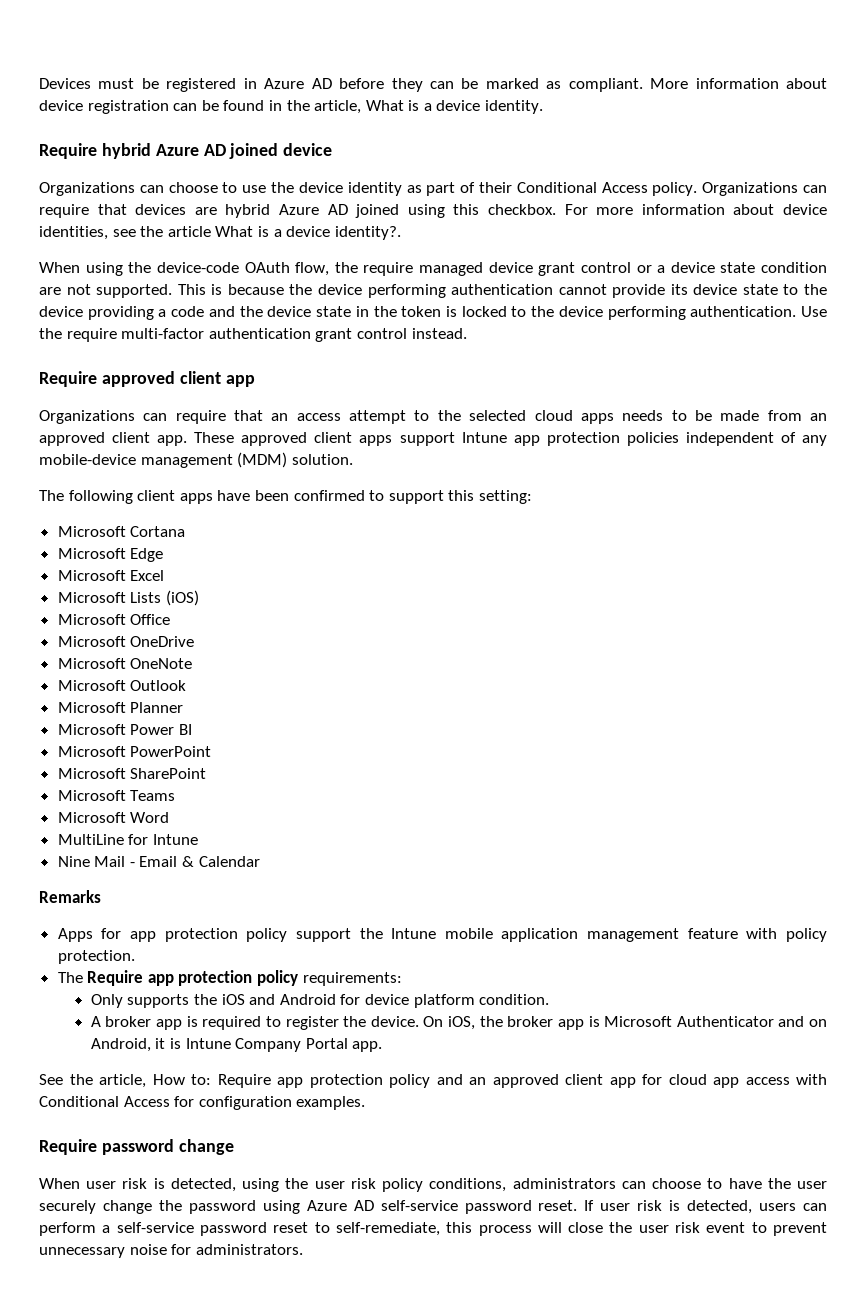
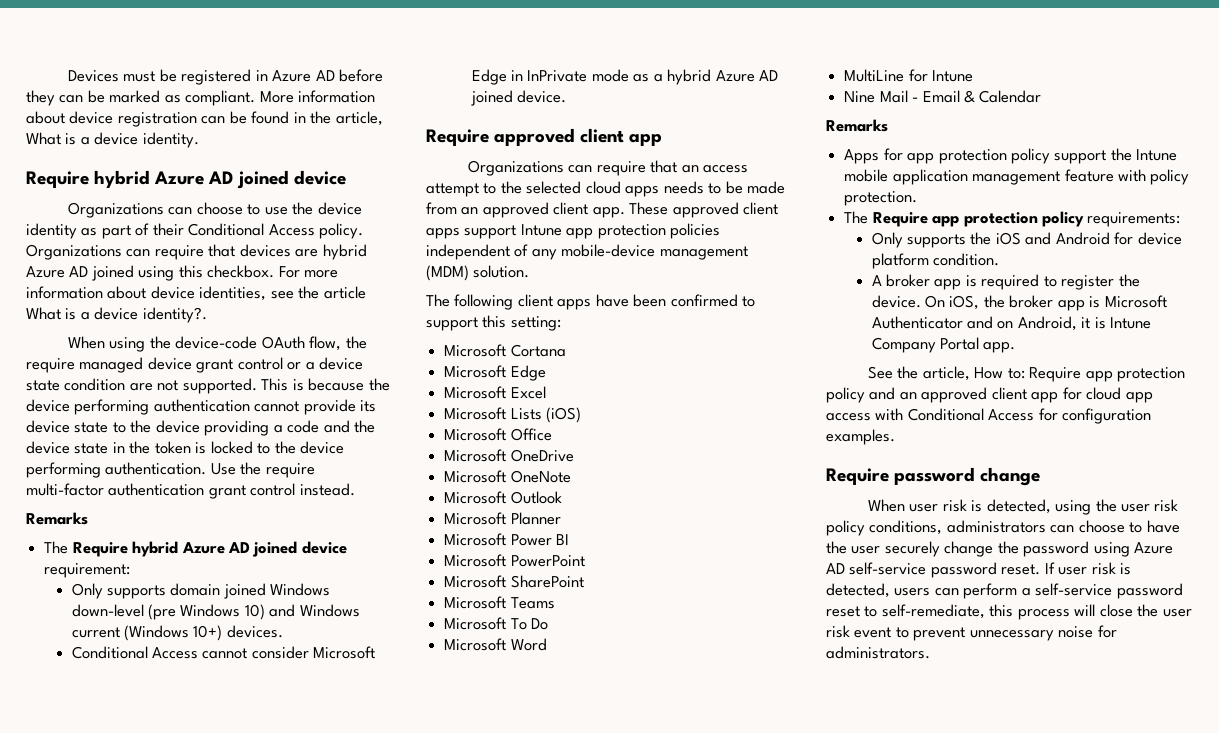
  Use the require multi-factor authentication grant control instead.
+ Remarks
+ The Require hybrid Azure AD joined device requirement:
+ Only supports domain joined Windows down-level (pre Windows 10) and Windows current (Windows 10+) devices.
+ Conditional Access cannot consider Microsoft Edge in InPrivate mode as a hybrid Azure AD joined device.
+ Microsoft To Do

